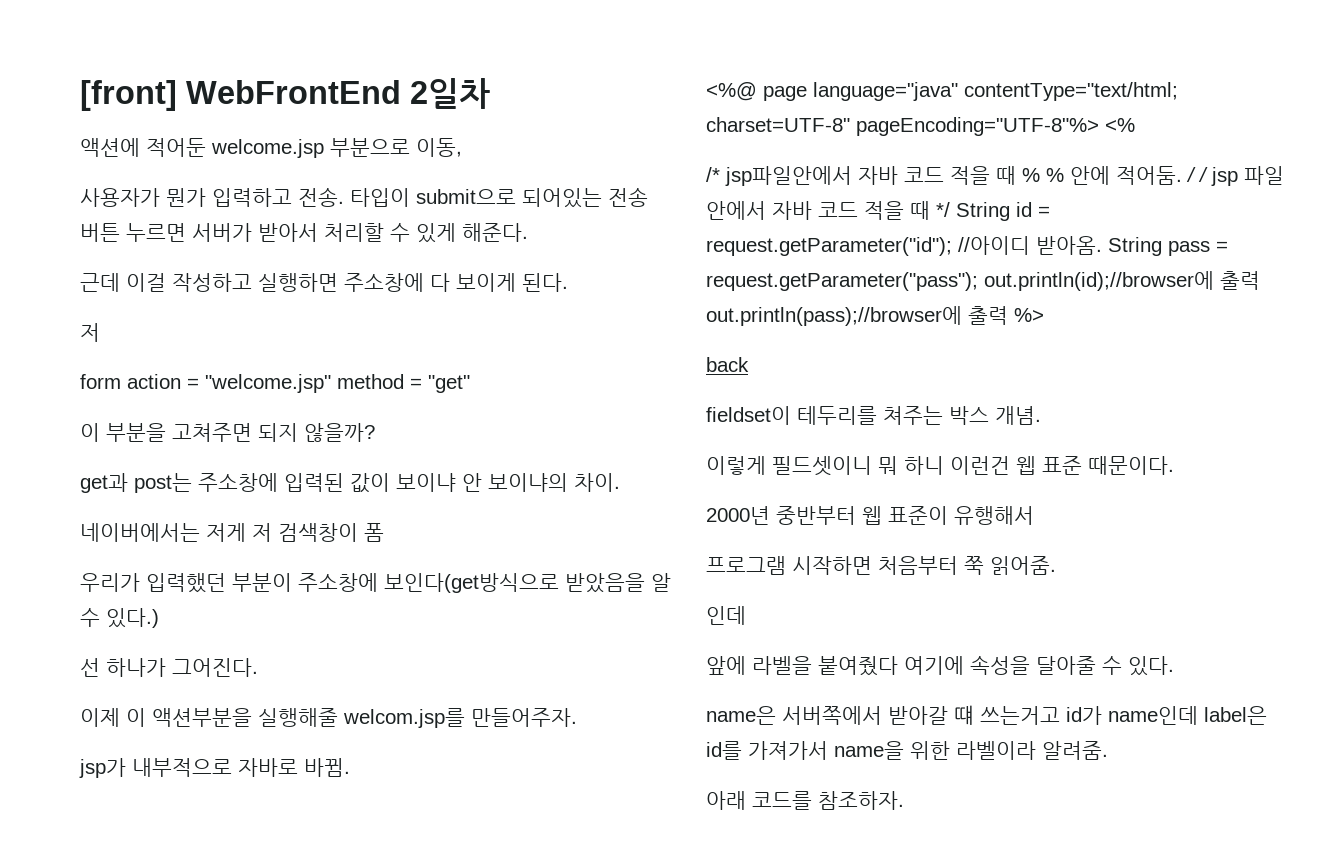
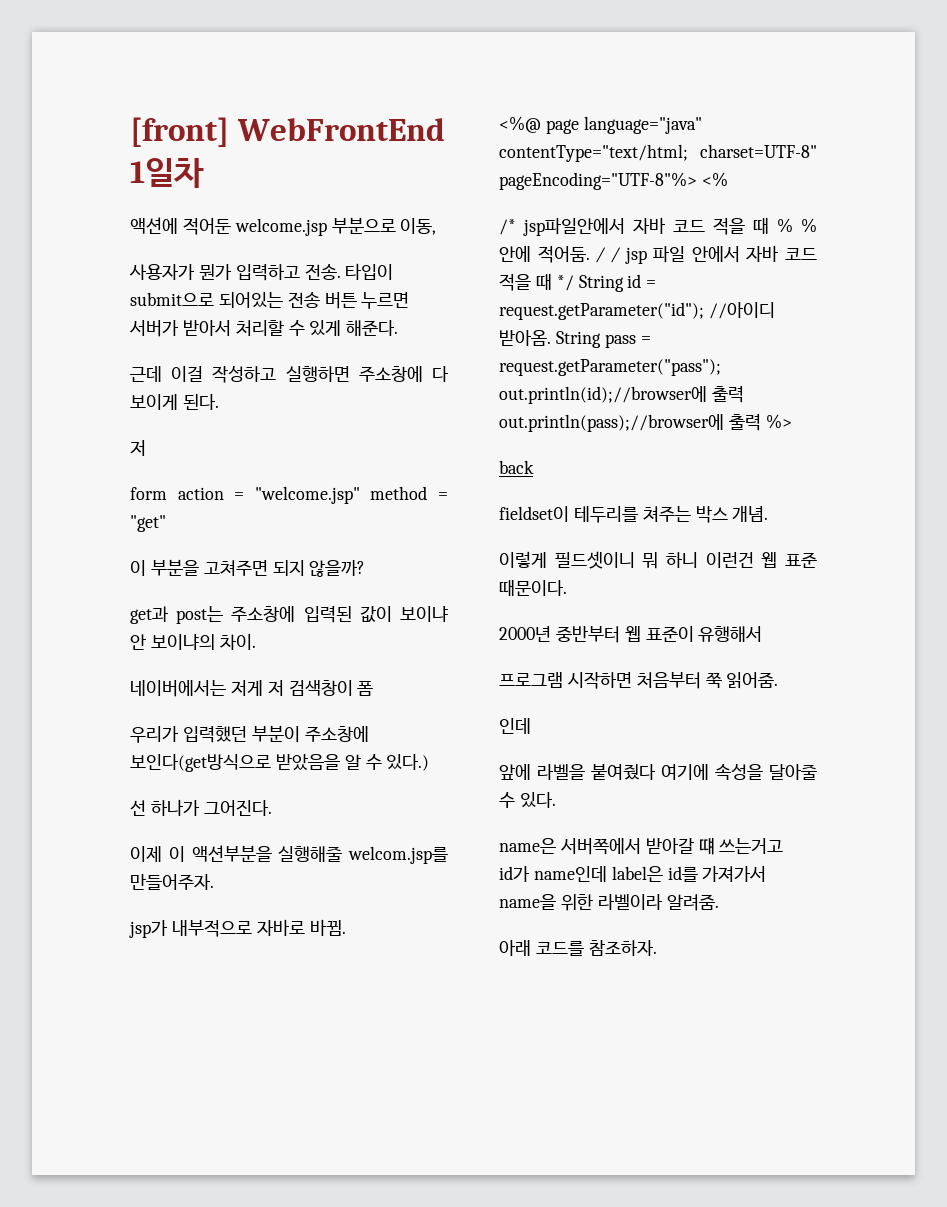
- [front] WebFrontEnd 2일차
+ [front] WebFrontEnd 1일차

